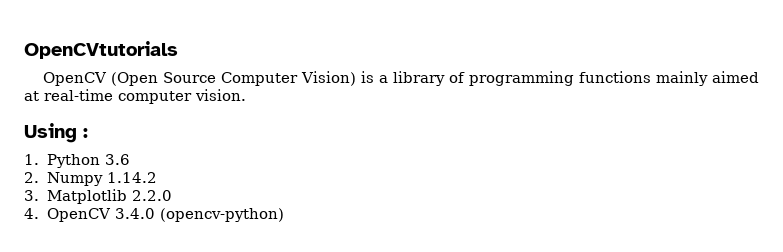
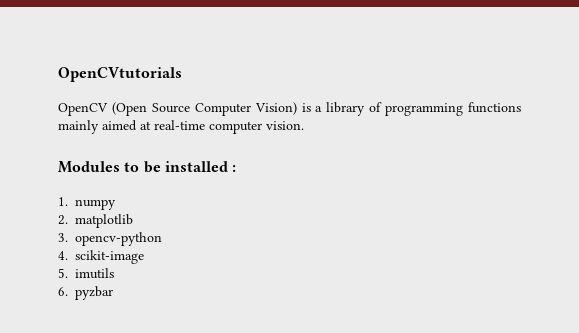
- Using :
+ Modules to be installed :
- 1. Python 3.6
+ 1. numpy
- 2. Numpy 1.14.2
+ 2. matplotlib
- 3. Matplotlib 2.2.0
+ 3. opencv-python
- 4. OpenCV 3.4.0 (opencv-python)
+ 4. scikit-image
+ 5. imutils
+ 6. pyzbar

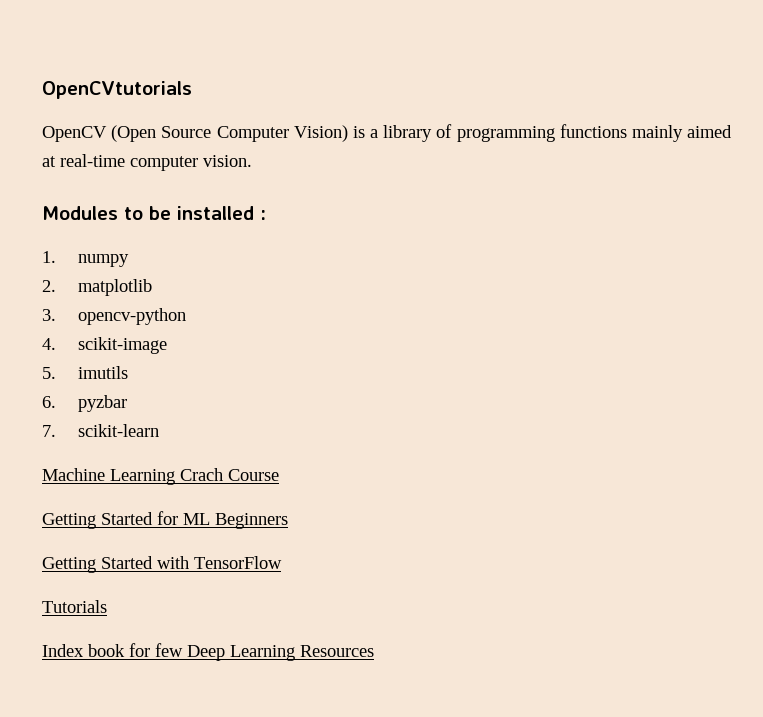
+ 7. scikit-learn
+ Machine Learning Crach Course
+ Getting Started for ML Beginners
+ Getting Started with TensorFlow
+ Tutorials
+ Index book for few Deep Learning Resources

